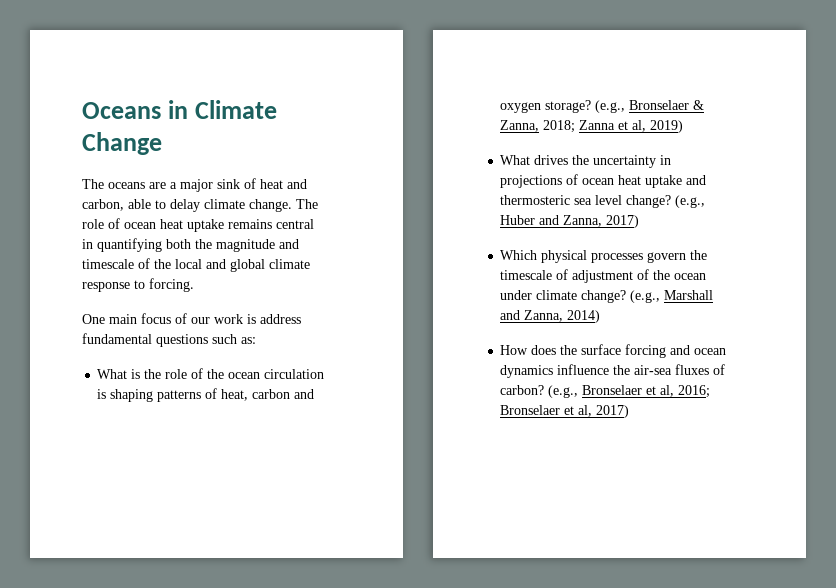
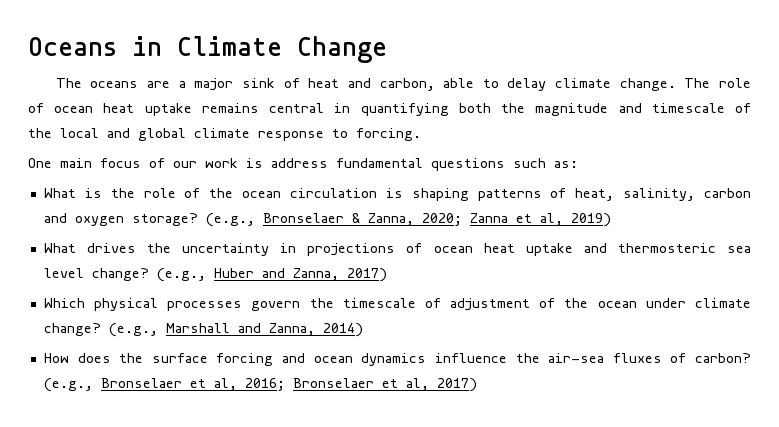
- What is the role of the ocean circulation is shaping patterns of heat, carbon and oxygen storage?
+ What is the role of the ocean circulation is shaping patterns of heat, salinity, carbon and oxygen storage?
- (e.g., Bronselaer & Zanna, 2018; Zanna et al, 2019)
+ (e.g., Bronselaer & Zanna, 2020; Zanna et al, 2019)

